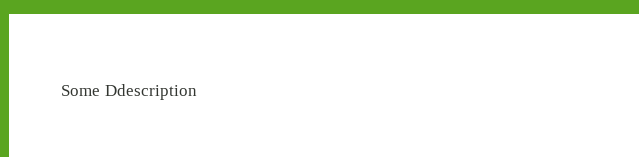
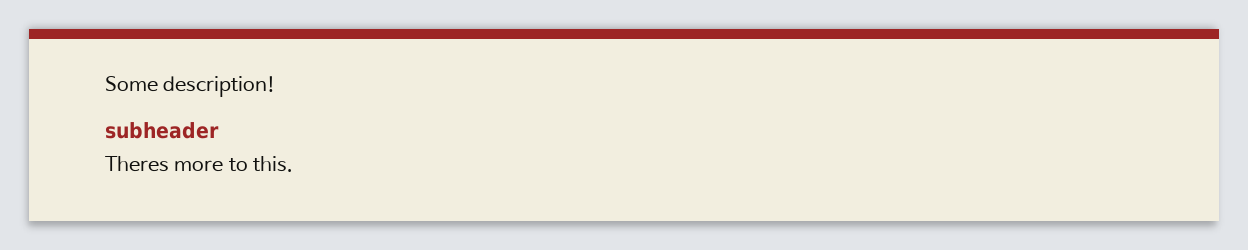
- Some Ddescription
+ Some description!
+ subheader
+ Theres more to this.

